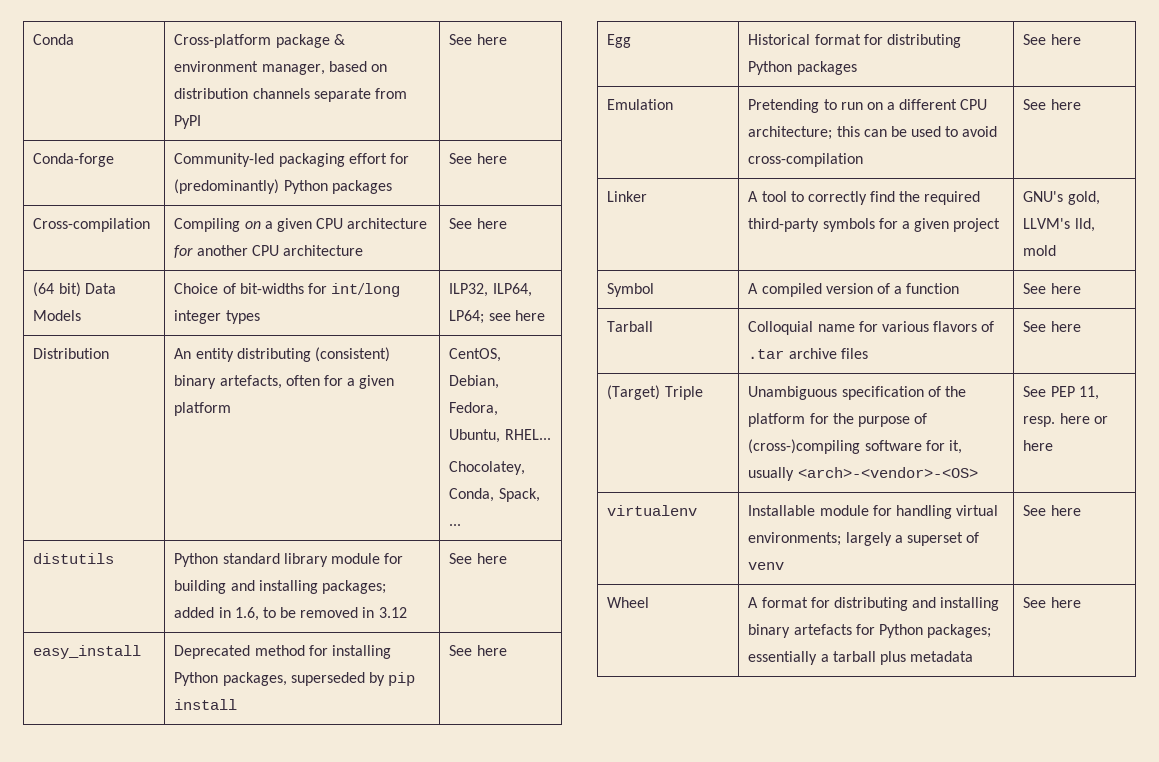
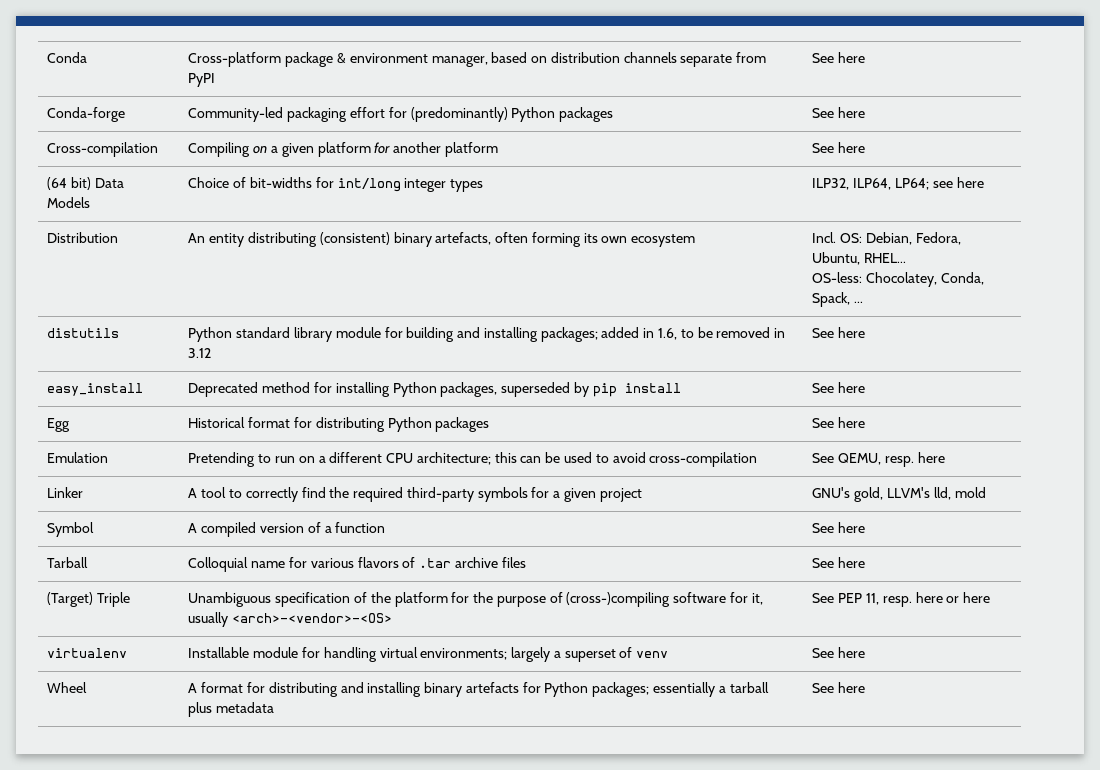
- Cross-compilation | Compiling on a given CPU architecture for another CPU architecture | See here
+ Cross-compilation | Compiling on a given platform for another platform | See here
- Distribution | An entity distributing (consistent) binary artefacts, often for a given platform | CentOS, Debian, Fedora, Ubuntu, RHEL...
- Chocolatey, Conda, Spack, ...
+ Distribution | An entity distributing (consistent) binary artefacts, often forming its own ecosystem | Incl. OS: Debian, Fedora, Ubuntu, RHEL...
+ OS-less: Chocolatey, Conda, Spack, ...
- Emulation | Pretending to run on a different CPU architecture; this can be used to avoid cross-compilation | See here
+ Emulation | Pretending to run on a different CPU architecture; this can be used to avoid cross-compilation | See QEMU, resp. here

